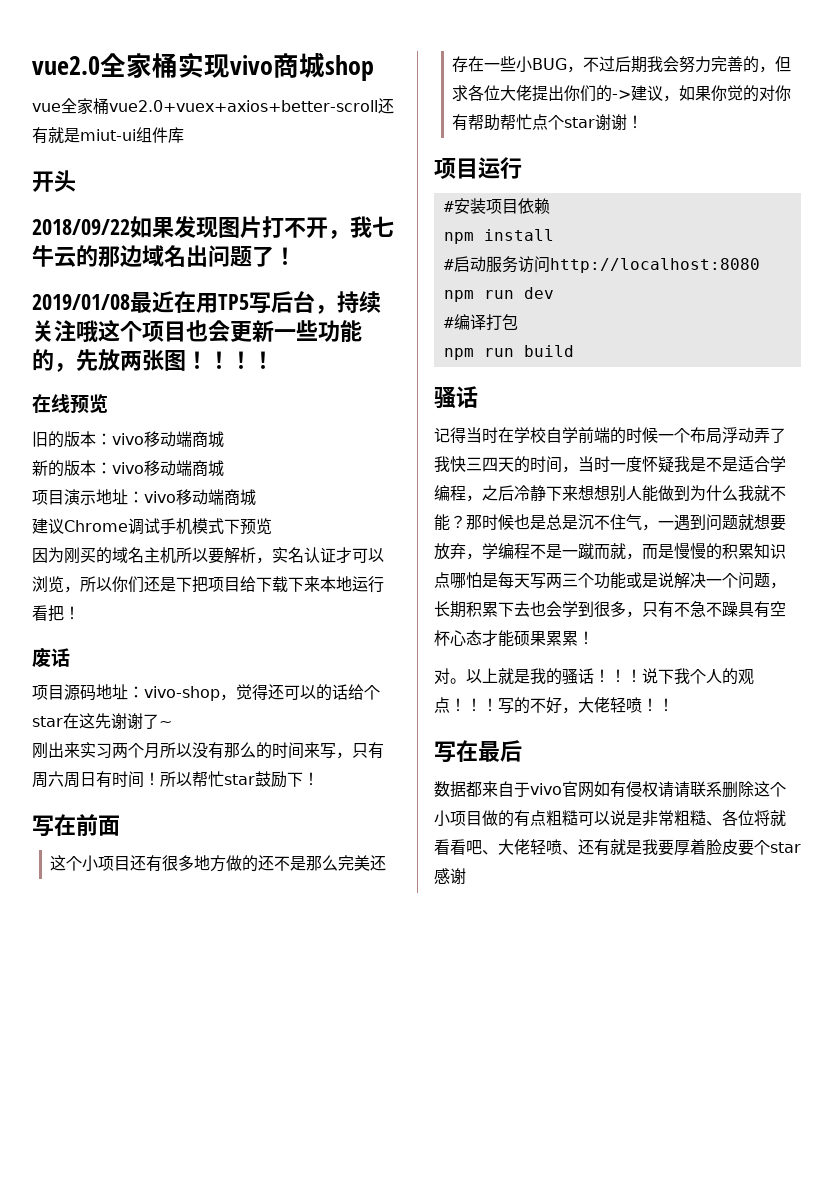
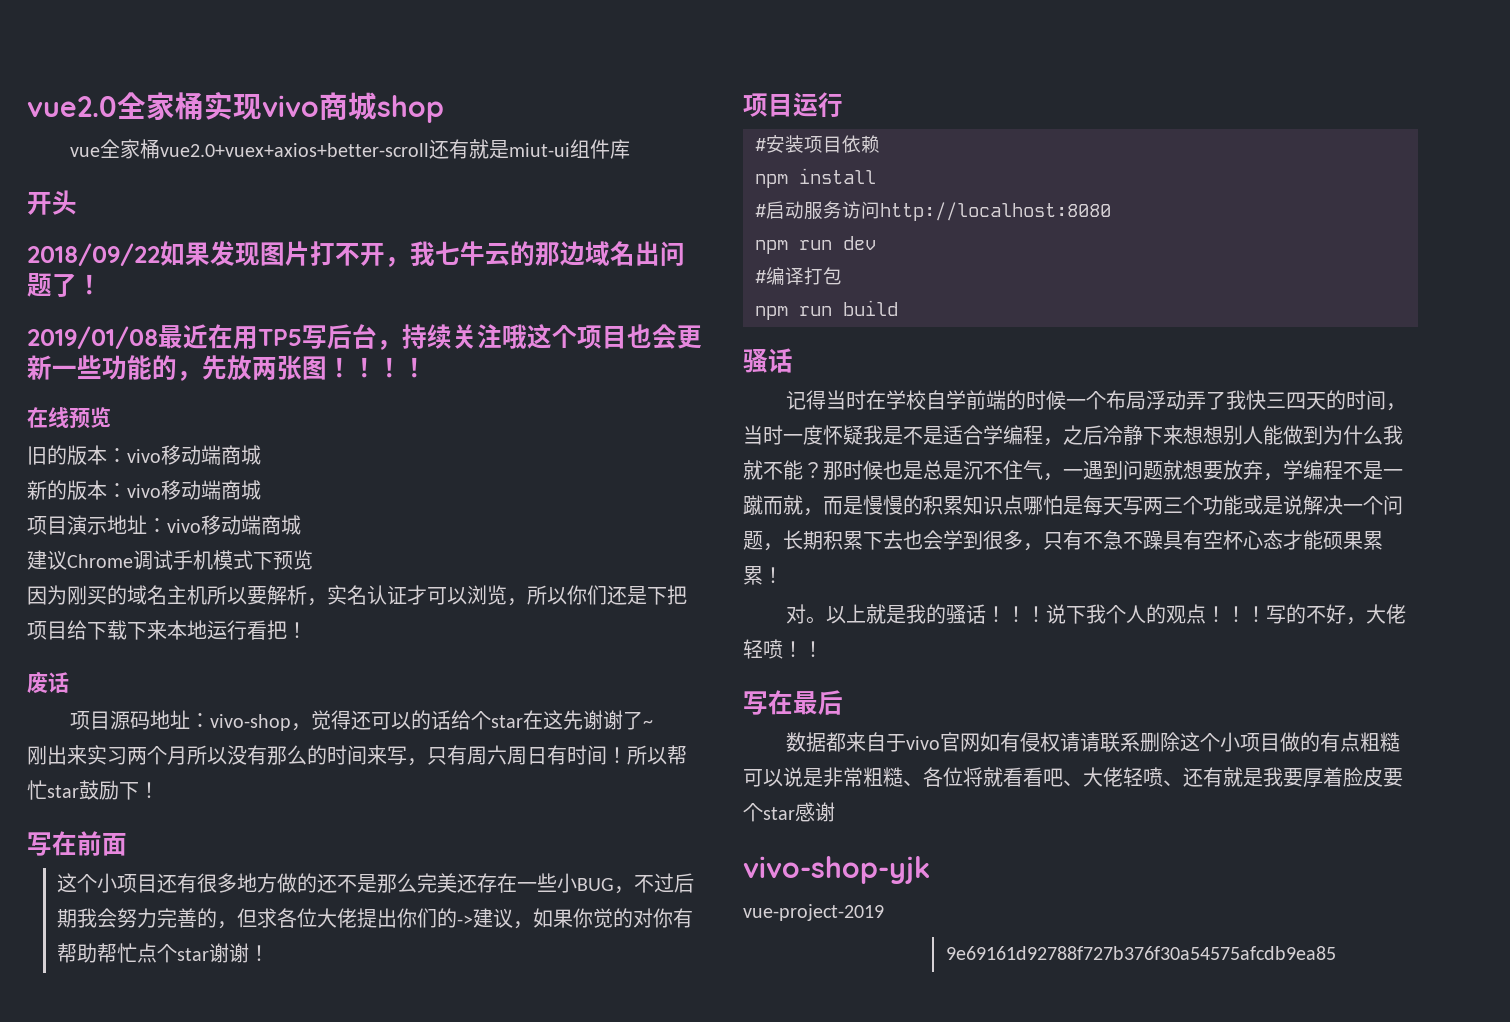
+ vivo-shop-yjk
+ vue-project-2019
+ 9e69161d92788f727b376f30a54575afcdb9ea85

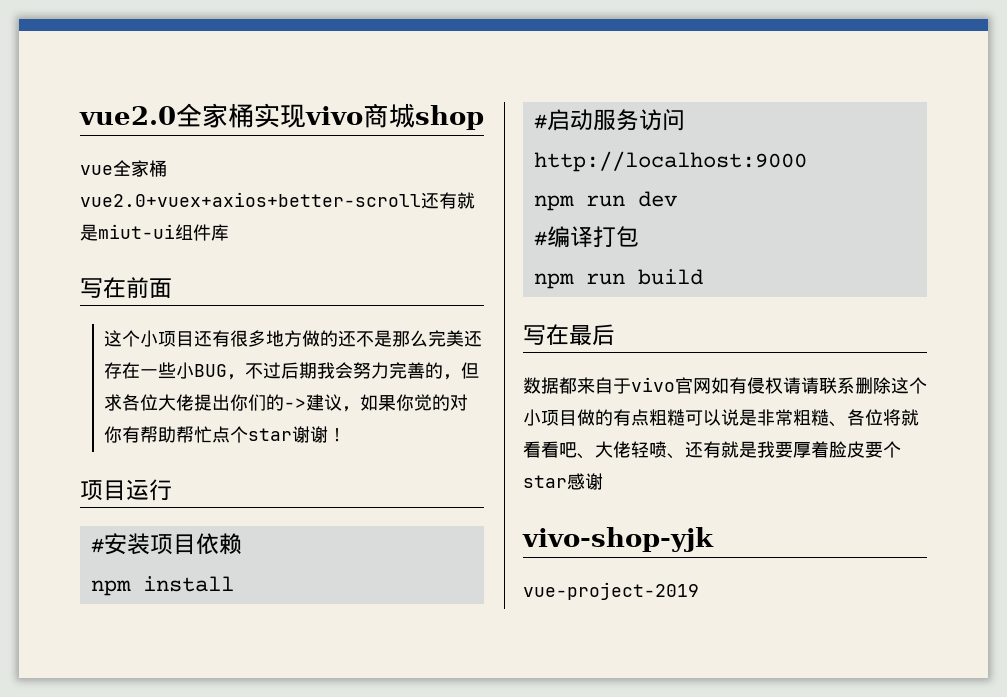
- 开头
- 2018/09/22如果发现图片打不开，我七牛云的那边域名出问题了！
- 2019/01/08最近在用TP5写后台，持续关注哦这个项目也会更新一些功能的，先放两张图！！！！
- 在线预览
- 旧的版本：vivo移动端商城
- 新的版本：vivo移动端商城
- 项目演示地址：vivo移动端商城
- 建议Chrome调试手机模式下预览
- 因为刚买的域名主机所以要解析，实名认证才可以浏览，所以你们还是下把项目给下载下来本地运行看把！
- 废话
- 项目源码地址：vivo-shop，觉得还可以的话给个star在这先谢谢了~
- 刚出来实习两个月所以没有那么的时间来写，只有周六周日有时间！所以帮忙star鼓励下！
- #启动服务访问http://localhost:8080
+ #启动服务访问http://localhost:9000
  npm run build
- 骚话
- 记得当时在学校自学前端的时候一个布局浮动弄了我快三四天的时间，当时一度怀疑我是不是适合学编程，之后冷静下来想想别人能做到为什么我就不能？那时候也是总是沉不住气，一遇到问题就想要放弃，学编程不是一蹴而就，而是慢慢的积累知识点哪怕是每天写两三个功能或是说解决一个问题，长期积累下去也会学到很多，只有不急不躁具有空杯心态才能硕果累累！
- 对。以上就是我的骚话！！！说下我个人的观点！！！写的不好，大佬轻喷！！
- 9e69161d92788f727b376f30a54575afcdb9ea85

